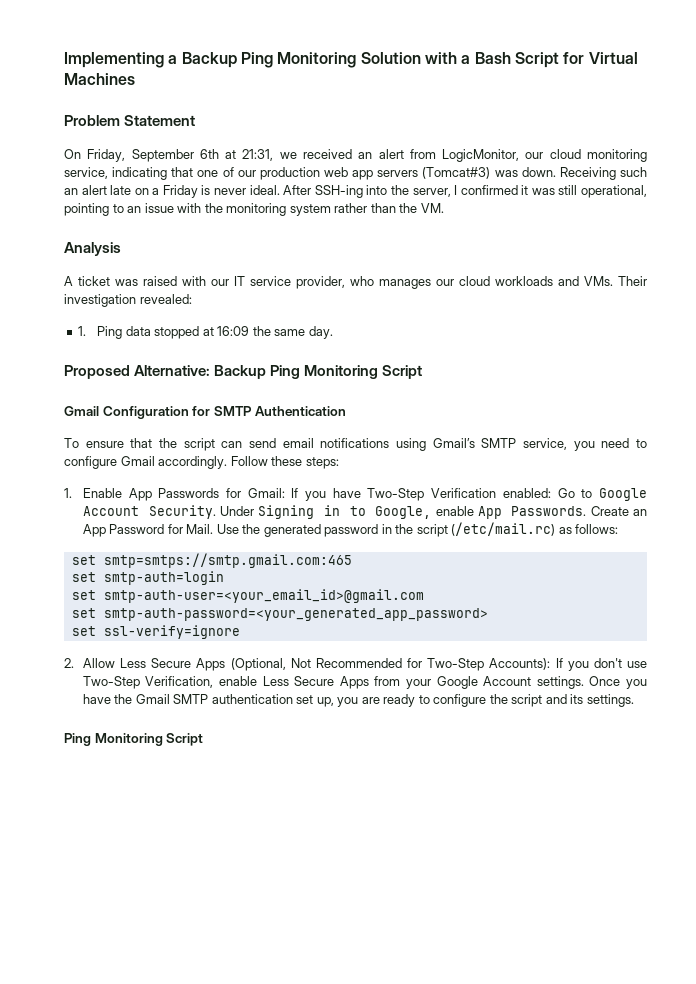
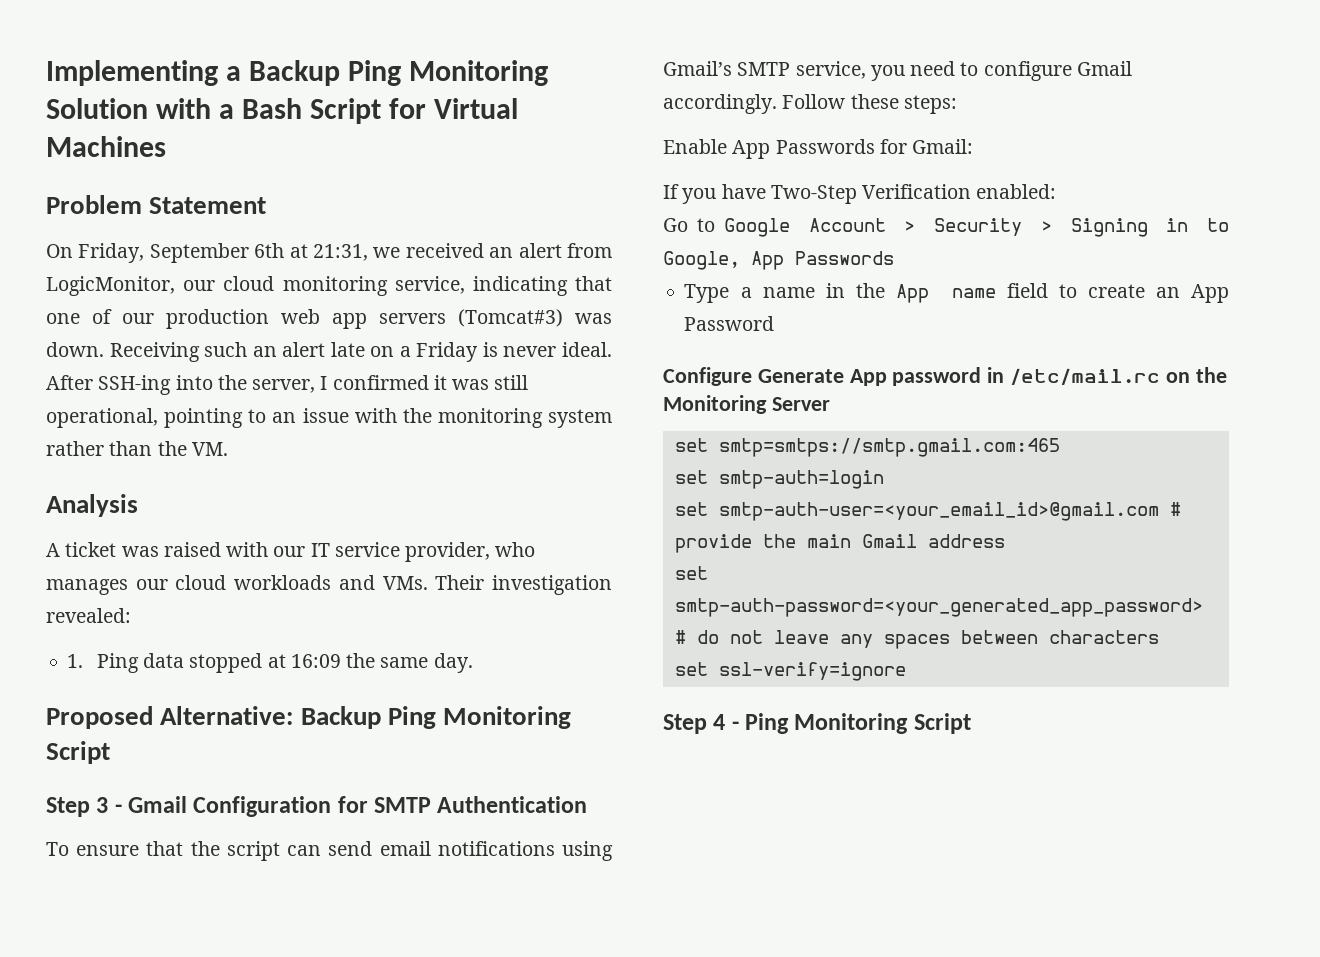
- Gmail Configuration for SMTP Authentication
+ Step 3 - Gmail Configuration for SMTP Authentication
- 1. Enable App Passwords for Gmail: If you have Two-Step Verification enabled: Go to Google Account Security. Under Signing in to Google, enable App Passwords. Create an App Password for Mail. Use the generated password in the script (/etc/mail.rc) as follows:
+ Enable App Passwords for Gmail:
+ If you have Two-Step Verification enabled:
+ Go to Google Account > Security > Signing in to Google, App Passwords
+ Type a name in the App name field to create an App Password
+ Configure Generate App password in /etc/mail.rc on the Monitoring Server
- set smtp-auth-user=<your_email_id>@gmail.com
- set smtp-auth-password=<your_generated_app_password>
+ set smtp-auth-user=<your_email_id>@gmail.com # provide the main Gmail address
+ set smtp-auth-password=<your_generated_app_password> # do not leave any spaces between characters
  set ssl-verify=ignore
- 2. Allow Less Secure Apps (Optional, Not Recommended for Two-Step Accounts): If you don't use Two-Step Verification, enable Less Secure Apps from your Google Account settings. Once you have the Gmail SMTP authentication set up, you are ready to configure the script and its settings.
- Ping Monitoring Script
+ Step 4 - Ping Monitoring Script

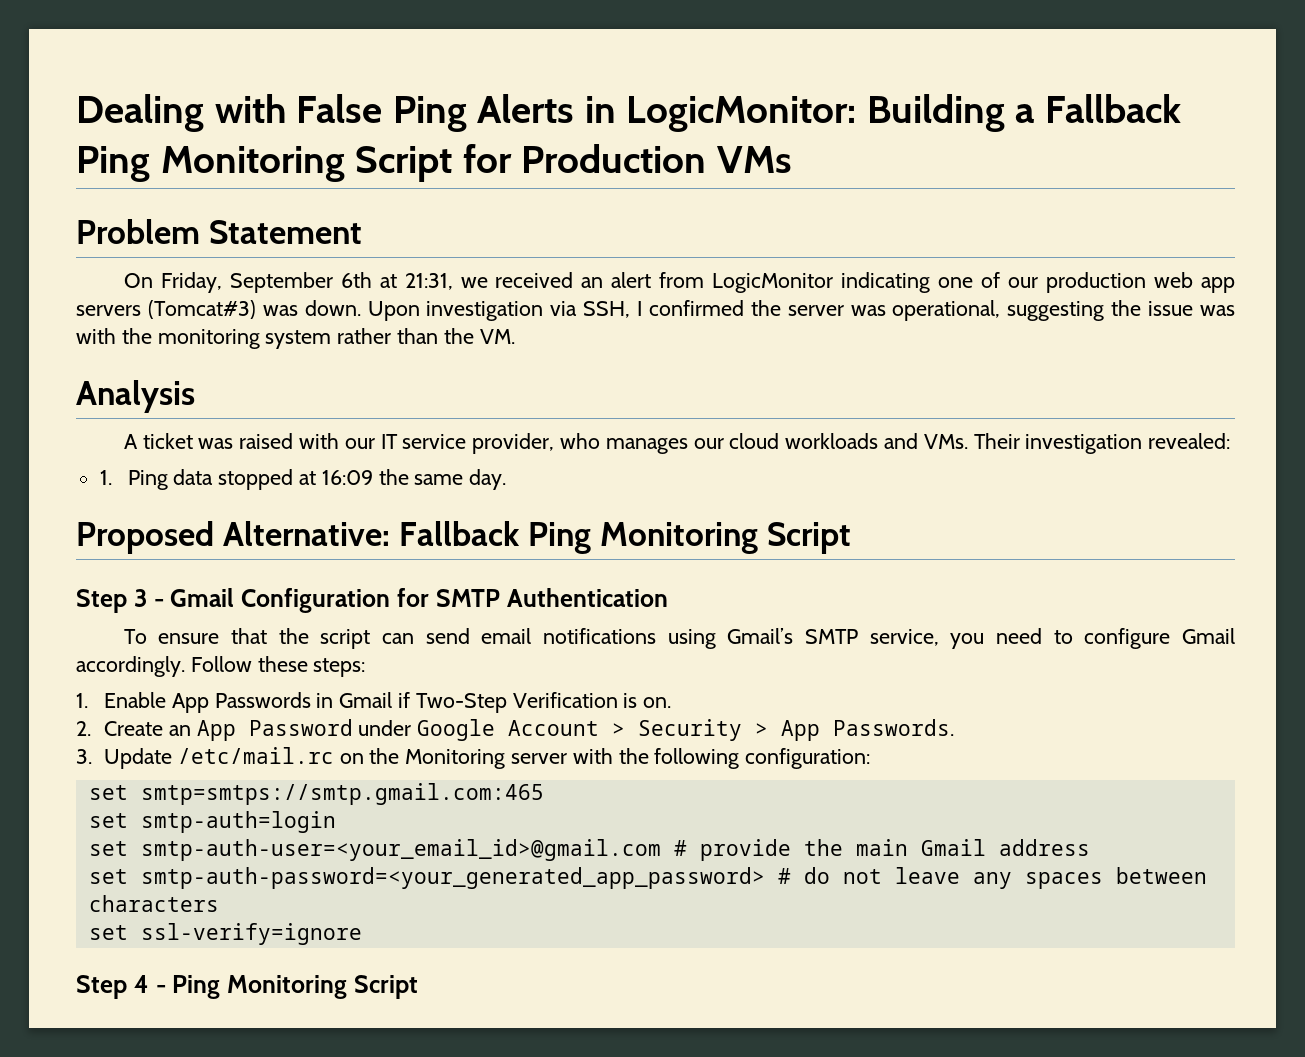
- Implementing a Backup Ping Monitoring Solution with a Bash Script for Virtual Machines
+ Dealing with False Ping Alerts in LogicMonitor: Building a Fallback Ping Monitoring Script for Production VMs
- On Friday, September 6th at 21:31, we received an alert from LogicMonitor, our cloud monitoring service, indicating that one of our production web app servers (Tomcat#3) was down.
+ On Friday, September 6th at 21:31, we received an alert from LogicMonitor indicating one of our production web app servers (Tomcat#3) was down.
- Receiving such an alert late on a Friday is never ideal. After SSH-ing into the server, I confirmed it was still operational, pointing to an issue with the monitoring system rather than the VM.
+ Upon investigation via SSH, I confirmed the server was operational, suggesting the issue was with the monitoring system rather than the VM.
- Proposed Alternative: Backup Ping Monitoring Script
+ Proposed Alternative: Fallback Ping Monitoring Script
- Enable App Passwords for Gmail:
- If you have Two-Step Verification enabled:
- Go to Google Account > Security > Signing in to Google, App Passwords
- Type a name in the App name field to create an App Password
- Configure Generate App password in /etc/mail.rc on the Monitoring Server
+ 1. Enable App Passwords in Gmail if Two-Step Verification is on.
+ 2. Create an App Password under Google Account > Security > App Passwords.
+ 3. Update /etc/mail.rc on the Monitoring server with the following configuration:

